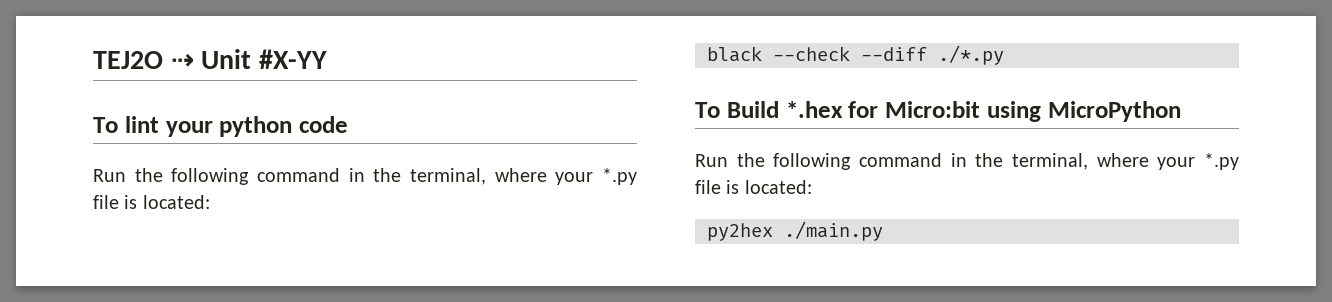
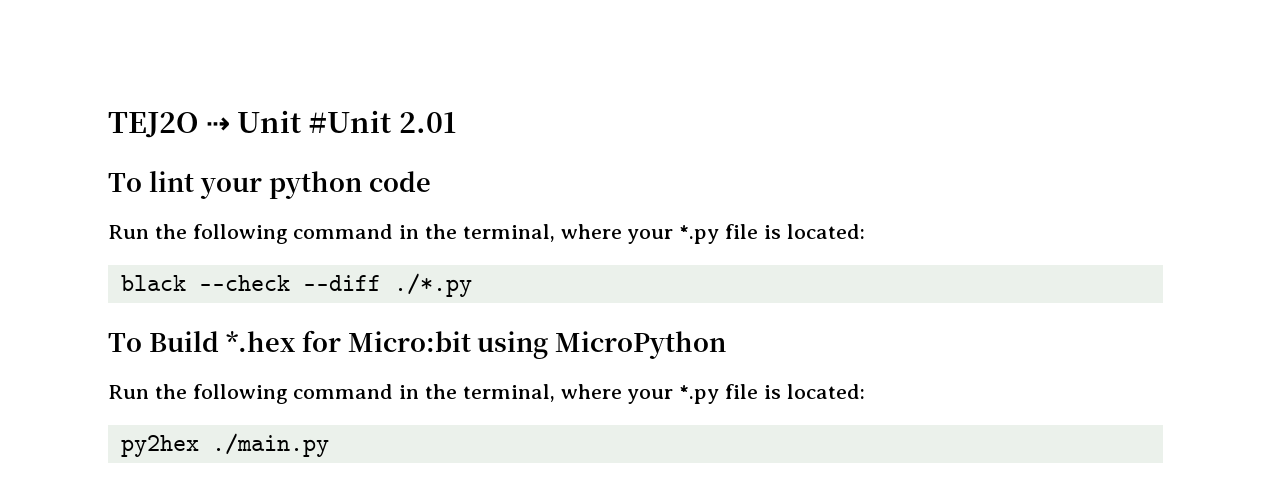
- TEJ2O ⇢ Unit #X-YY
+ TEJ2O ⇢ Unit #Unit 2.01

